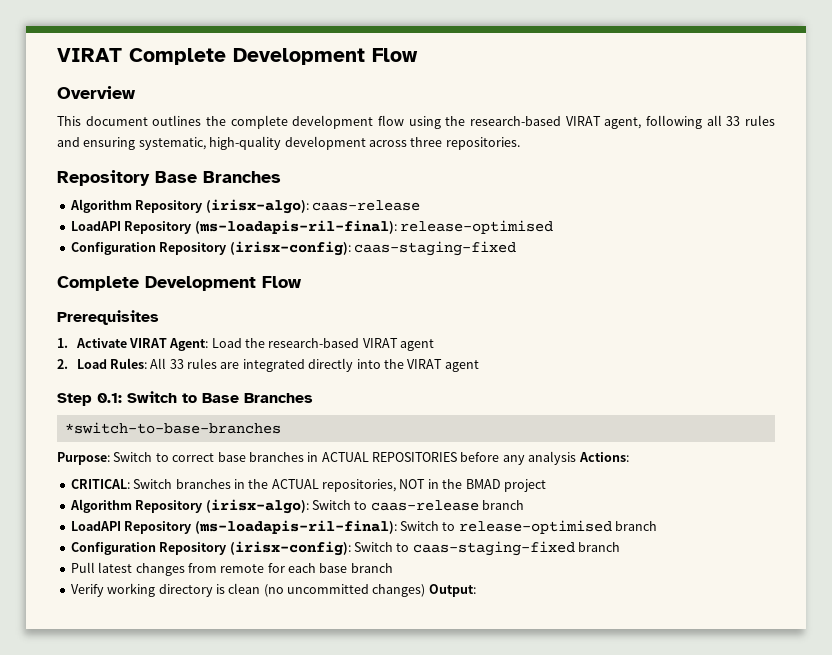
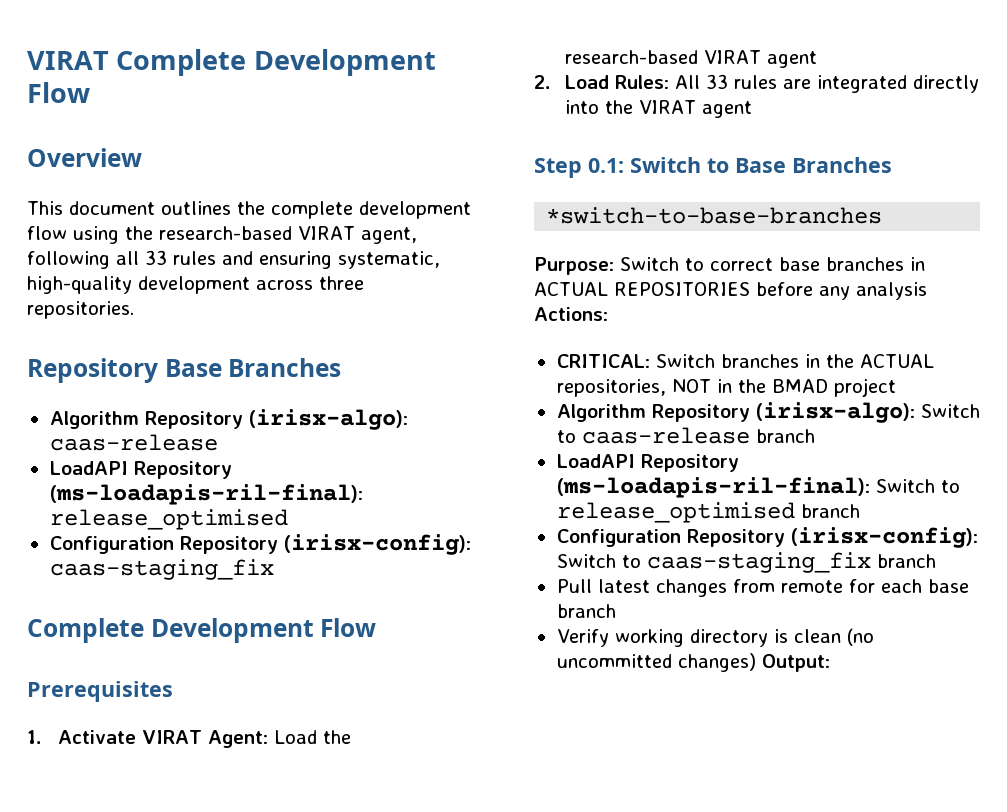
- LoadAPI Repository (ms-loadapis-ril-final): release-optimised
- Configuration Repository (irisx-config): caas-staging-fixed
+ LoadAPI Repository (ms-loadapis-ril-final): release_optimised
+ Configuration Repository (irisx-config): caas-staging_fix
- LoadAPI Repository (ms-loadapis-ril-final): Switch to release-optimised branch
+ LoadAPI Repository (ms-loadapis-ril-final): Switch to release_optimised branch
- Configuration Repository (irisx-config): Switch to caas-staging-fixed branch
+ Configuration Repository (irisx-config): Switch to caas-staging_fix branch

